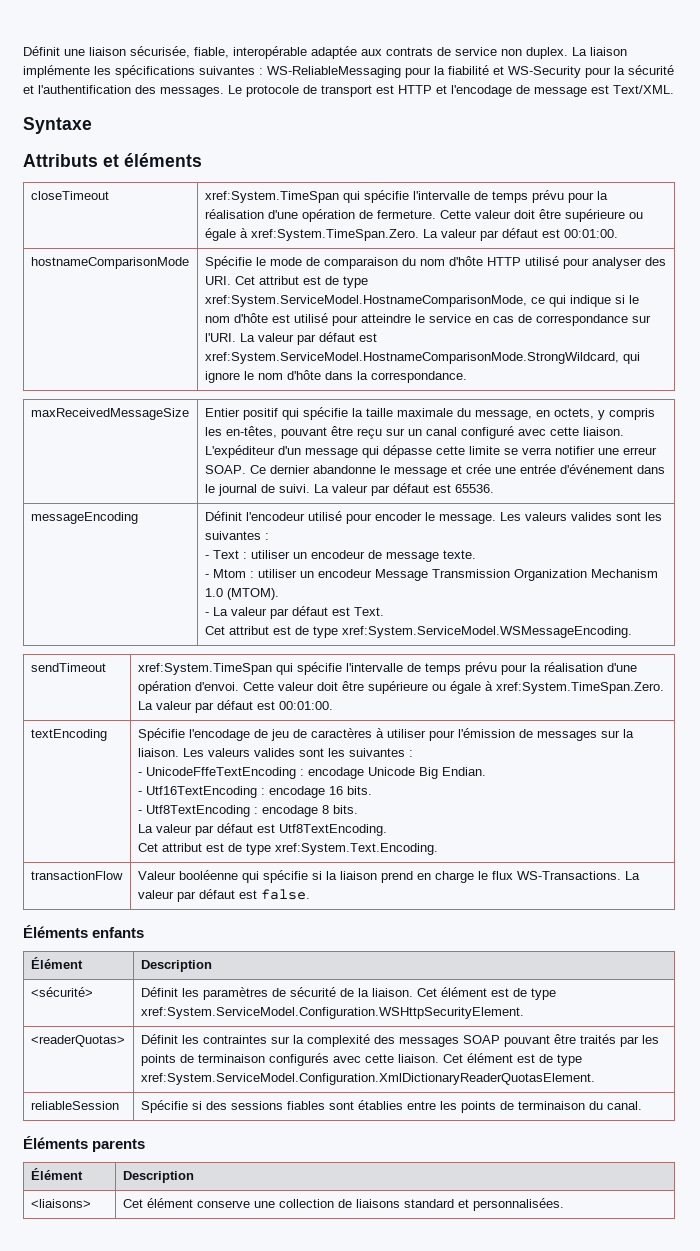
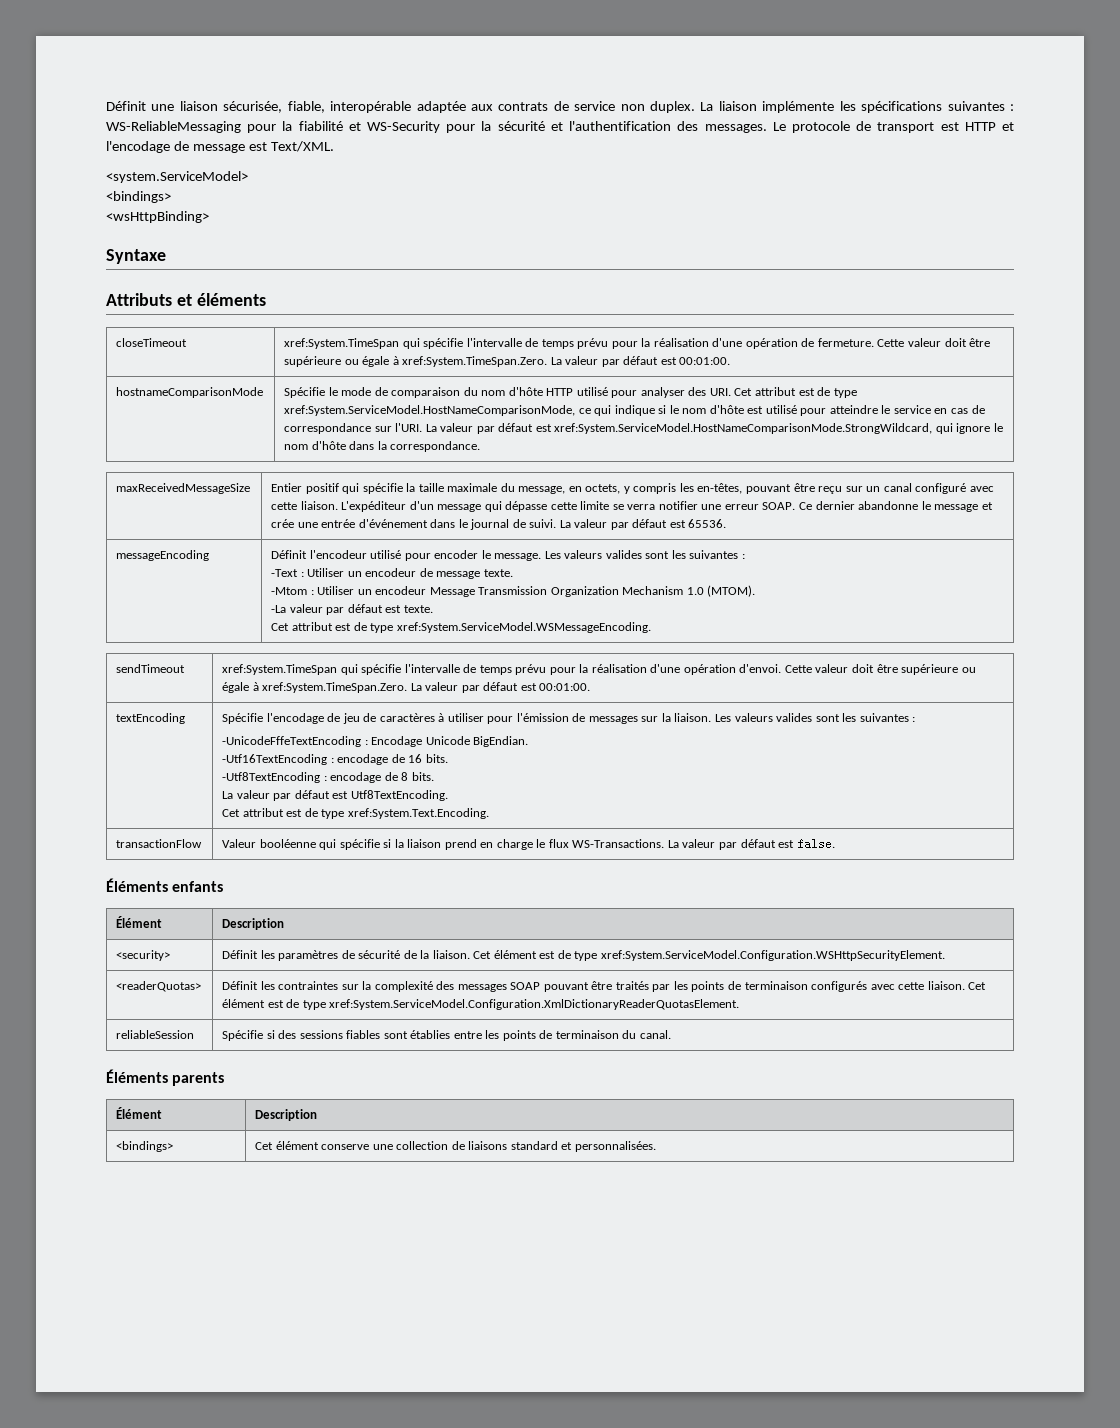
+ <system.ServiceModel>
+ <bindings>
+ <wsHttpBinding>
- Spécifie le mode de comparaison du nom d'hôte HTTP utilisé pour analyser des URI. Cet attribut est de type xref:System.ServiceModel.HostnameComparisonMode, ce qui indique si le nom d'hôte est utilisé pour atteindre le service en cas de correspondance sur l'URI.
+ Spécifie le mode de comparaison du nom d'hôte HTTP utilisé pour analyser des URI. Cet attribut est de type xref:System.ServiceModel.HostNameComparisonMode, ce qui indique si le nom d'hôte est utilisé pour atteindre le service en cas de correspondance sur l'URI.
- La valeur par défaut est xref:System.ServiceModel.HostnameComparisonMode.StrongWildcard, qui ignore le nom d'hôte dans la correspondance.
+ La valeur par défaut est xref:System.ServiceModel.HostNameComparisonMode.StrongWildcard, qui ignore le nom d'hôte dans la correspondance.
- - Text : utiliser un encodeur de message texte.
+ -Text : Utiliser un encodeur de message texte.
- - Mtom : utiliser un encodeur Message Transmission Organization Mechanism 1.0 (MTOM).
+ -Mtom : Utiliser un encodeur Message Transmission Organization Mechanism 1.0 (MTOM).
- - La valeur par défaut est Text.
+ -La valeur par défaut est texte.
- - UnicodeFffeTextEncoding : encodage Unicode Big Endian.
- - Utf16TextEncoding : encodage 16 bits.
+ -UnicodeFffeTextEncoding : Encodage Unicode BigEndian.
+ -Utf16TextEncoding : encodage de 16 bits.
- - Utf8TextEncoding : encodage 8 bits.
+ -Utf8TextEncoding : encodage de 8 bits.
- <sécurité> | Définit les paramètres de sécurité de la liaison. Cet élément est de type xref:System.ServiceModel.Configuration.WSHttpSecurityElement.
+ <security> | Définit les paramètres de sécurité de la liaison. Cet élément est de type xref:System.ServiceModel.Configuration.WSHttpSecurityElement.
- <liaisons> | Cet élément conserve une collection de liaisons standard et personnalisées.
+ <bindings> | Cet élément conserve une collection de liaisons standard et personnalisées.

